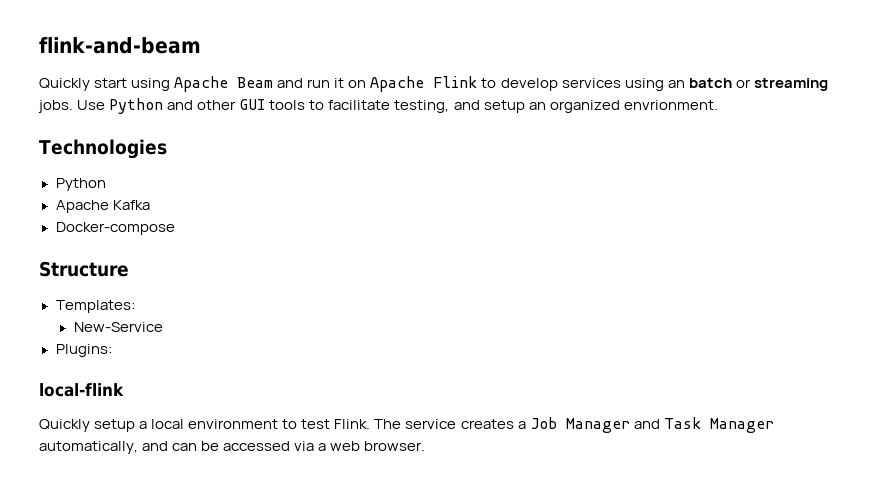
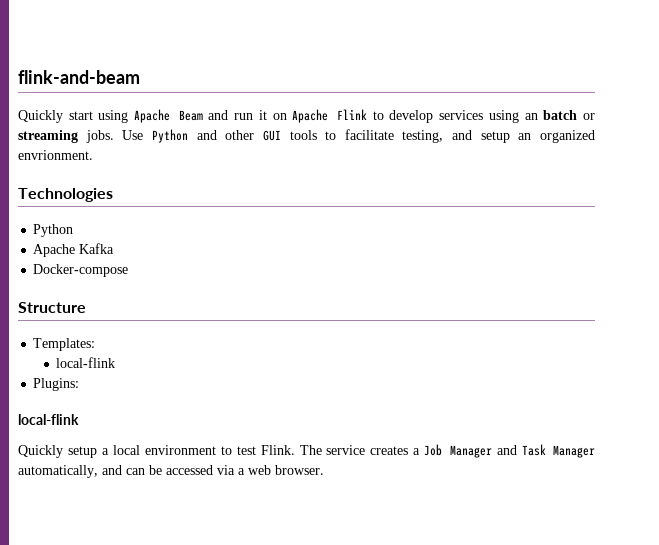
  Templates:
- New-Service
+ local-flink

